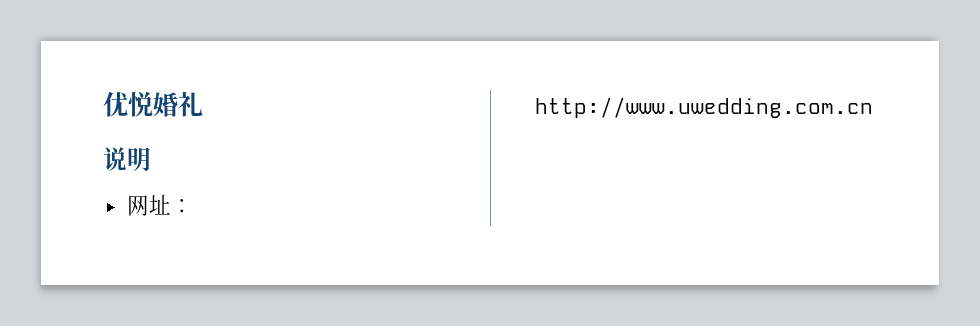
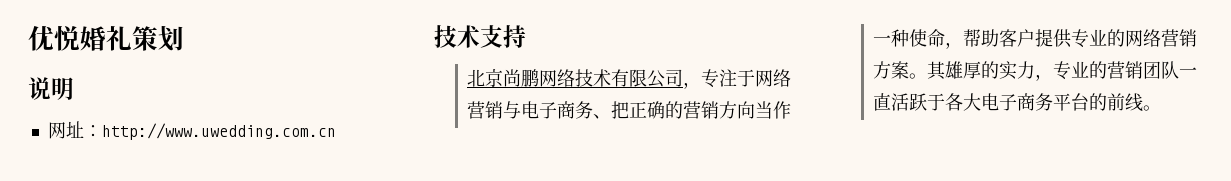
- 优悦婚礼
+ 优悦婚礼策划
+ 技术支持
+ 北京尚鹏网络技术有限公司，专注于网络营销与电子商务、把正确的营销方向当作一种使命，帮助客户提供专业的网络营销方案。其雄厚的实力，专业的营销团队一直活跃于各大电子商务平台的前线。

